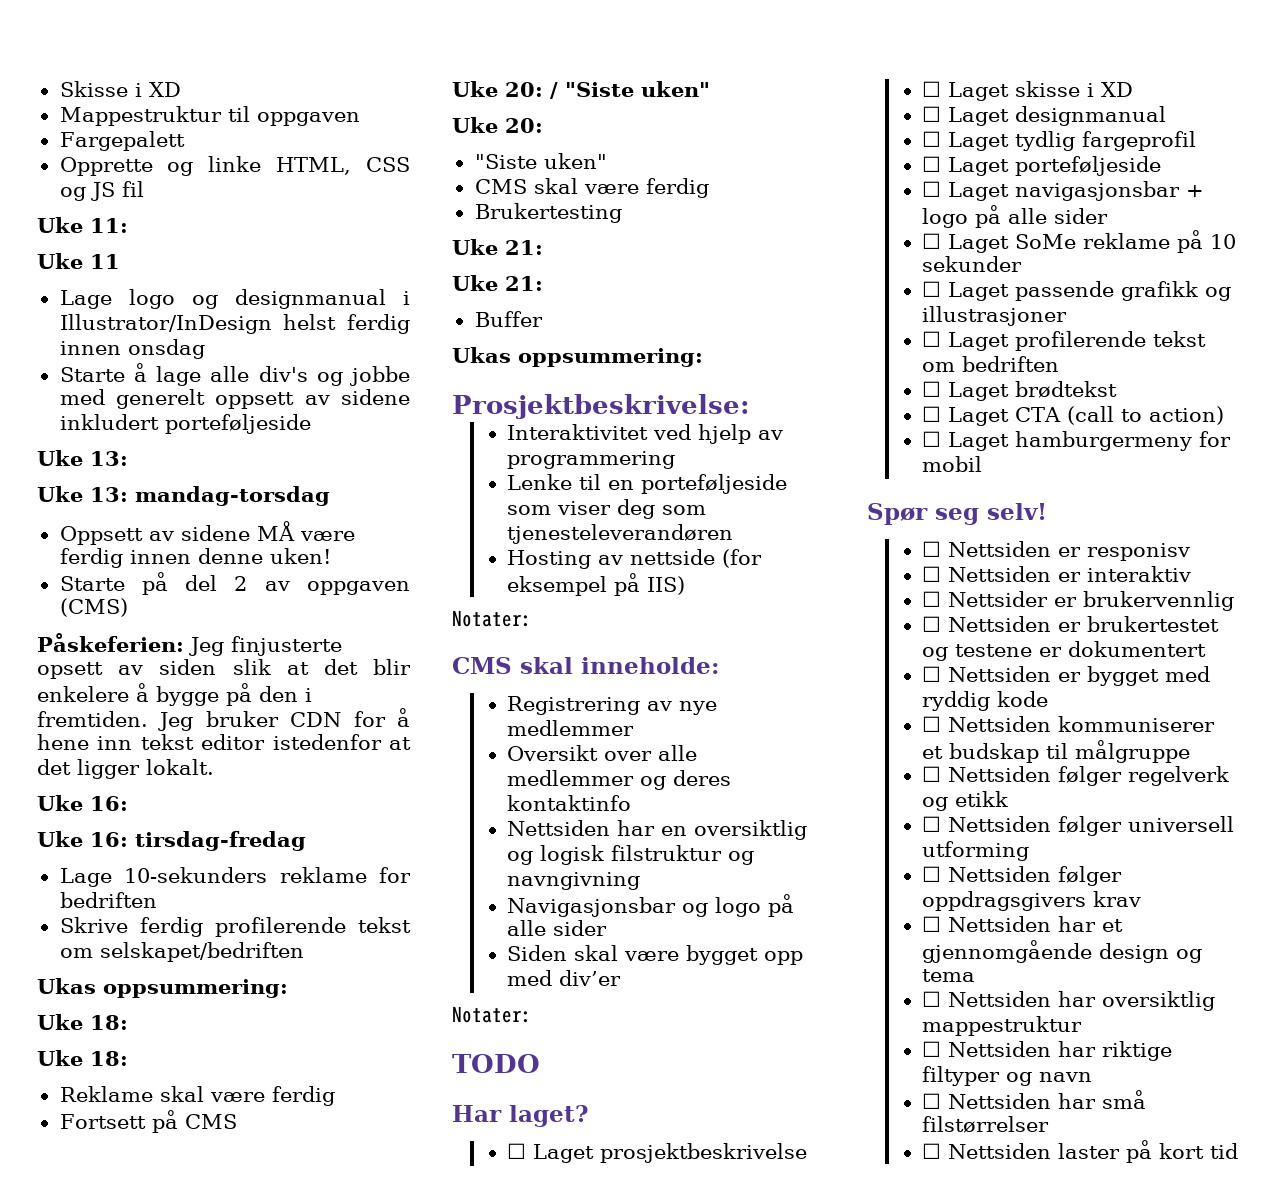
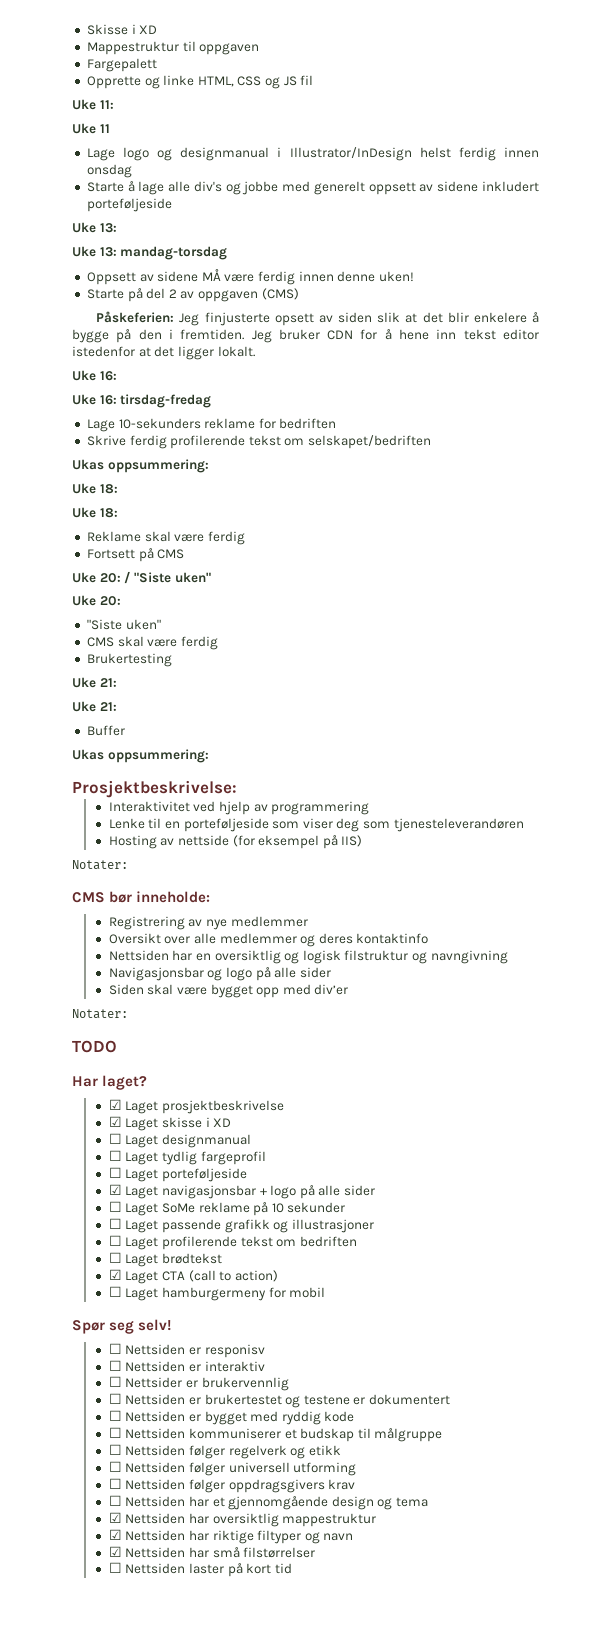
- CMS skal inneholde:
+ CMS bør inneholde:
- ☐ Laget prosjektbeskrivelse
+ ☑ Laget prosjektbeskrivelse
- ☐ Laget skisse i XD
+ ☑ Laget skisse i XD
- ☐ Laget navigasjonsbar + logo på alle sider
+ ☑ Laget navigasjonsbar + logo på alle sider
- ☐ Laget CTA (call to action)
+ ☑ Laget CTA (call to action)
- ☐ Nettsiden har oversiktlig mappestruktur
+ ☑ Nettsiden har oversiktlig mappestruktur
- ☐ Nettsiden har riktige filtyper og navn
+ ☑ Nettsiden har riktige filtyper og navn
- ☐ Nettsiden har små filstørrelser
+ ☑ Nettsiden har små filstørrelser

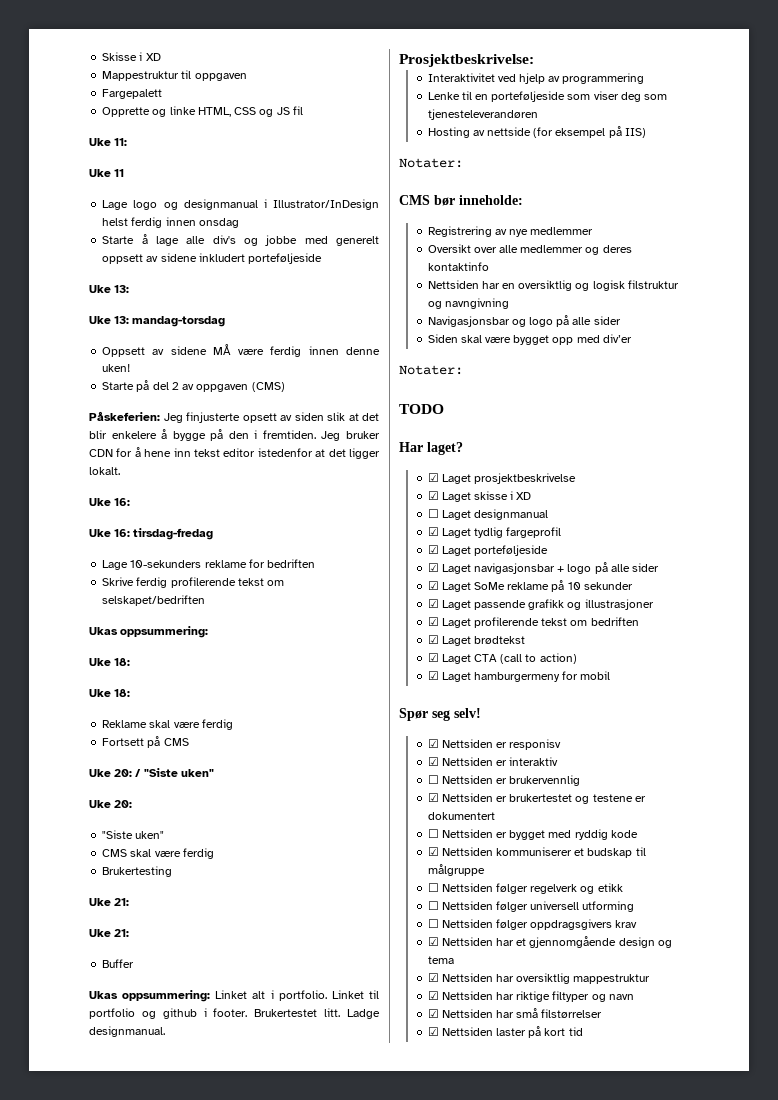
  Buffer
- Ukas oppsummering:
+ Ukas oppsummering: Linket alt i portfolio. Linket til portfolio og github i footer. Brukertestet litt. Ladge designmanual.
- ☐ Laget tydlig fargeprofil
+ ☑ Laget tydlig fargeprofil
- ☐ Laget porteføljeside
+ ☑ Laget porteføljeside
- ☐ Laget SoMe reklame på 10 sekunder
+ ☑ Laget SoMe reklame på 10 sekunder
- ☐ Laget passende grafikk og illustrasjoner
+ ☑ Laget passende grafikk og illustrasjoner
- ☐ Laget profilerende tekst om bedriften
+ ☑ Laget profilerende tekst om bedriften
- ☐ Laget brødtekst
+ ☑ Laget brødtekst
- ☐ Laget hamburgermeny for mobil
+ ☑ Laget hamburgermeny for mobil
- ☐ Nettsiden er responisv
+ ☑ Nettsiden er responisv
- ☐ Nettsiden er interaktiv
+ ☑ Nettsiden er interaktiv
- ☐ Nettsider er brukervennlig
+ ☐ Nettsiden er brukervennlig
- ☐ Nettsiden er brukertestet og testene er dokumentert
+ ☑ Nettsiden er brukertestet og testene er dokumentert
- ☐ Nettsiden kommuniserer et budskap til målgruppe
+ ☑ Nettsiden kommuniserer et budskap til målgruppe
- ☐ Nettsiden har et gjennomgående design og tema
+ ☑ Nettsiden har et gjennomgående design og tema
- ☐ Nettsiden laster på kort tid
+ ☑ Nettsiden laster på kort tid

